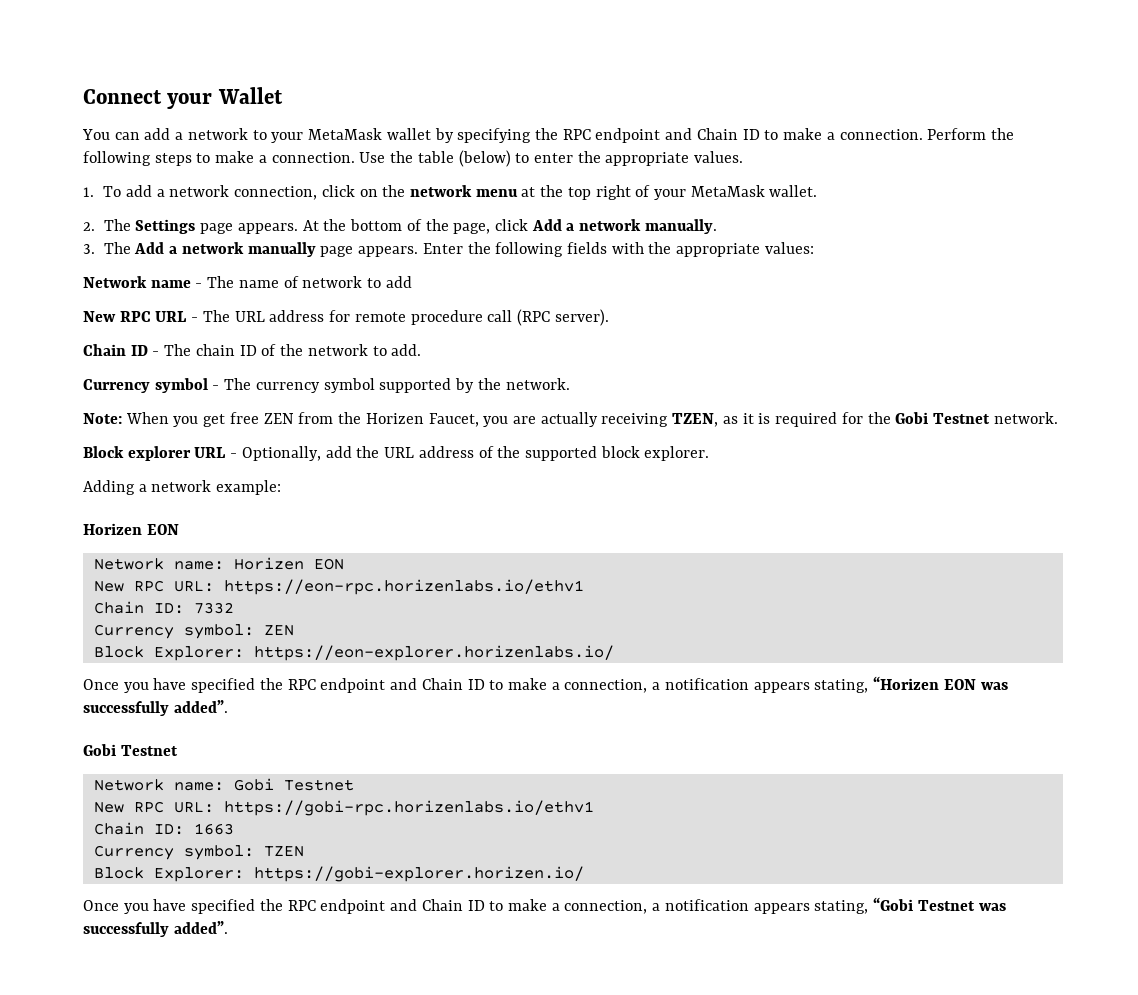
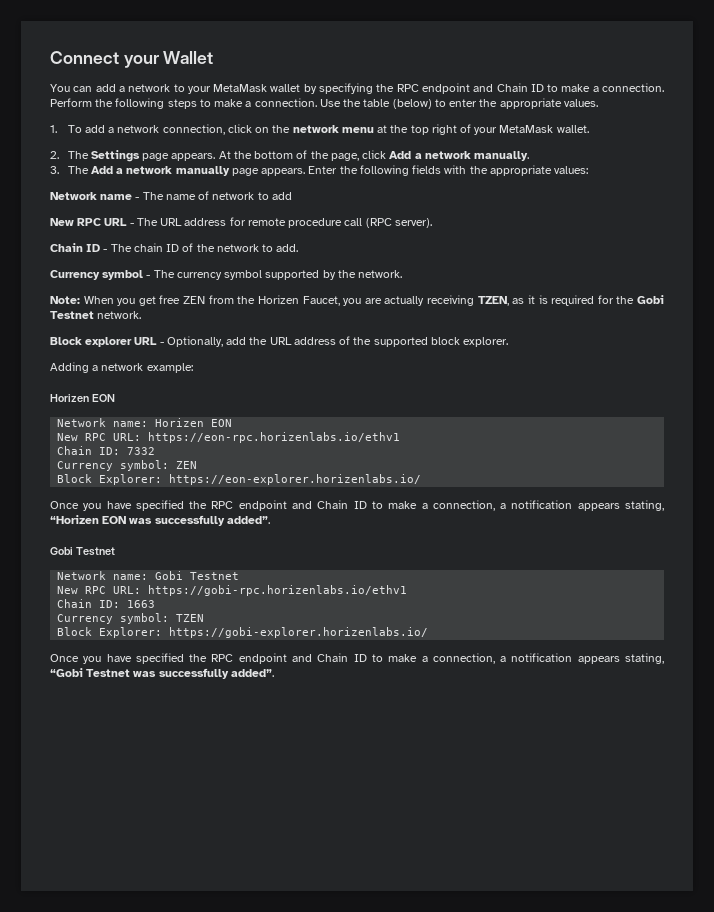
- Block Explorer: https://gobi-explorer.horizen.io/
+ Block Explorer: https://gobi-explorer.horizenlabs.io/

